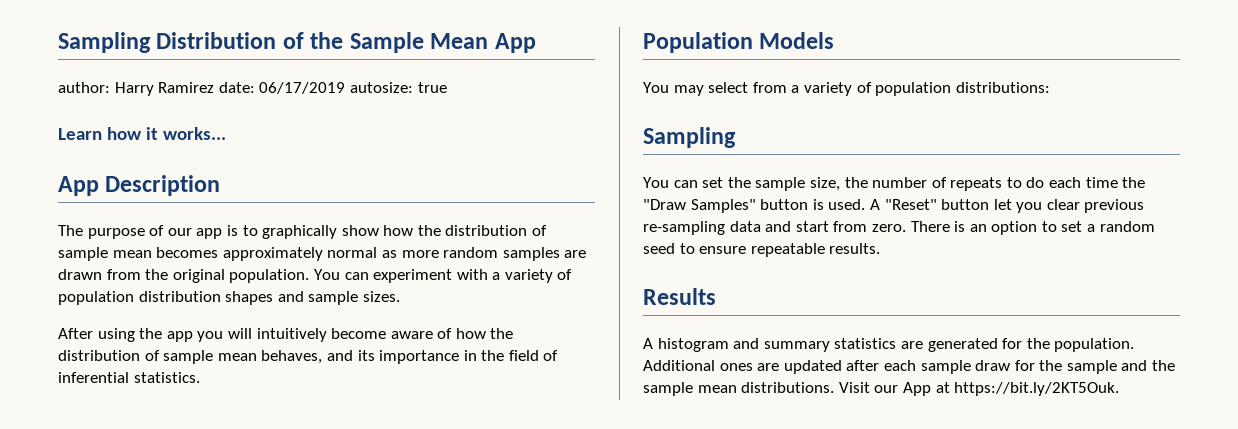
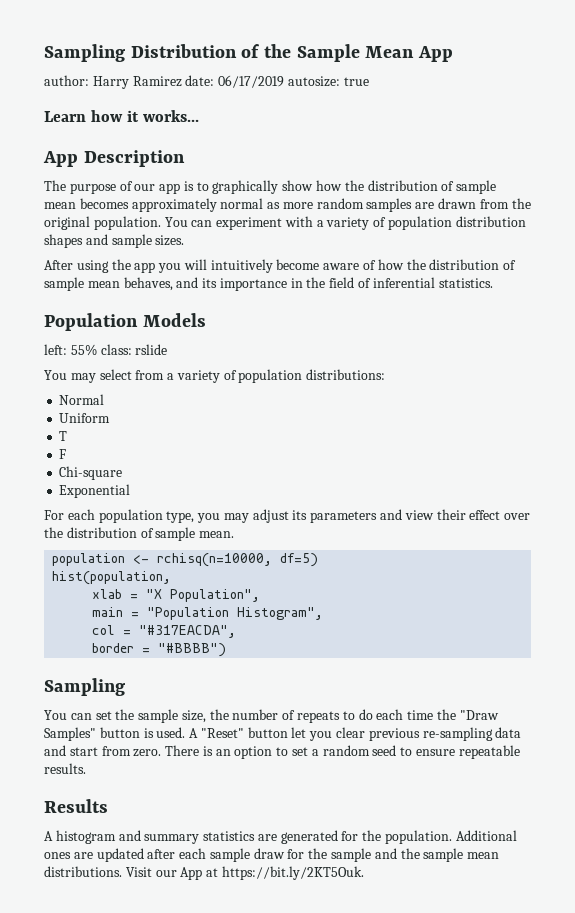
+ left: 55% class: rslide
+ Normal
+ Uniform
+ T
+ F
+ Chi-square
+ Exponential
+ For each population type, you may adjust its parameters and view their effect over the distribution of sample mean.
+ population <- rchisq(n=10000, df=5)
+ hist(population,
+ xlab = "X Population",
+ main = "Population Histogram",
+ col = "#317EACDA",
+ border = "#BBBB")

